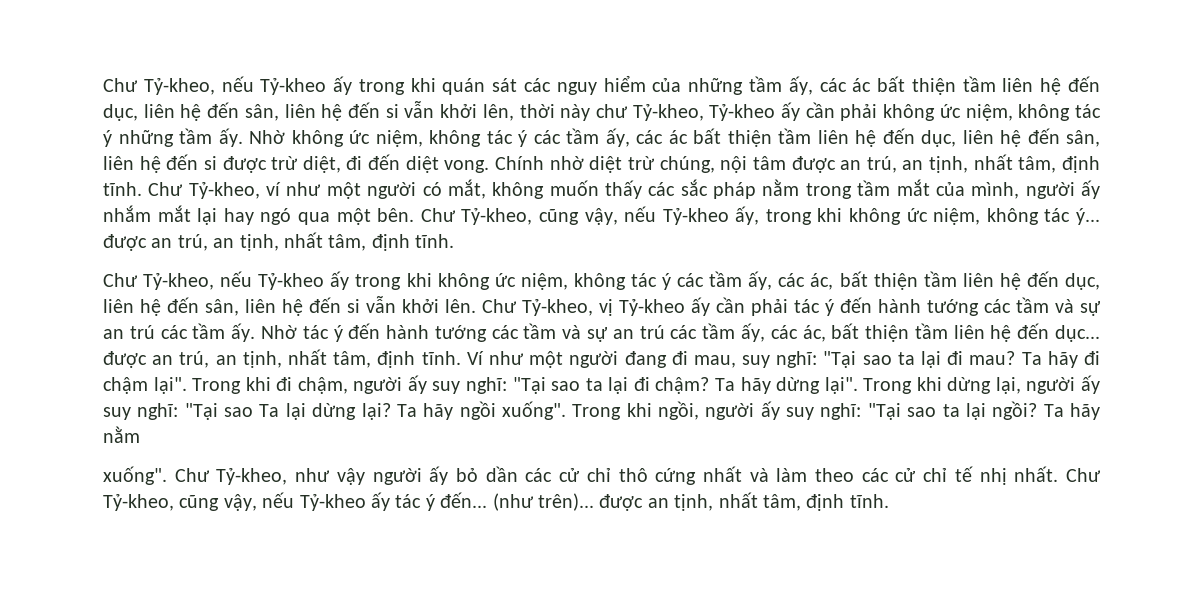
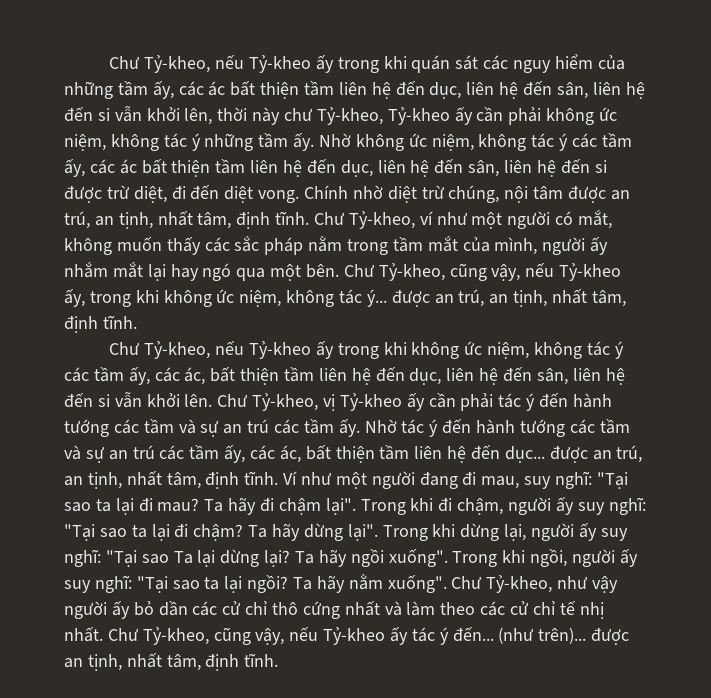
- Ta hãy nằm
- xuống".
+ Ta hãy nằm xuống".

